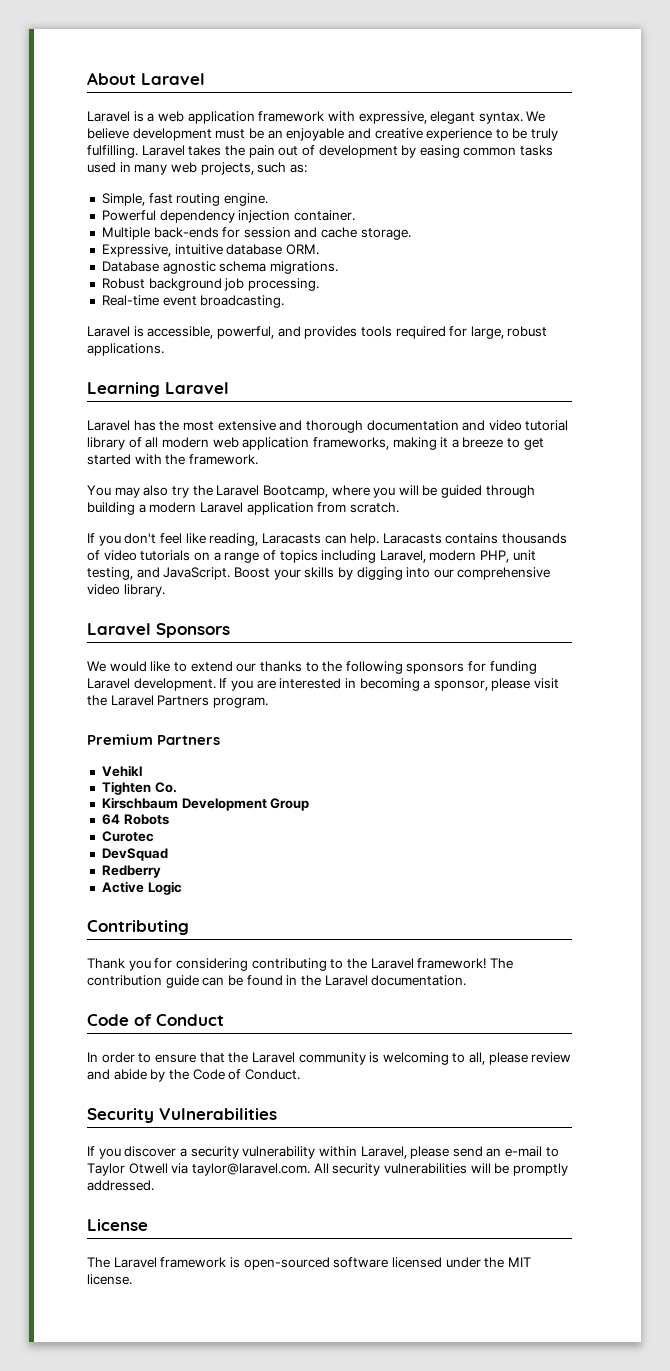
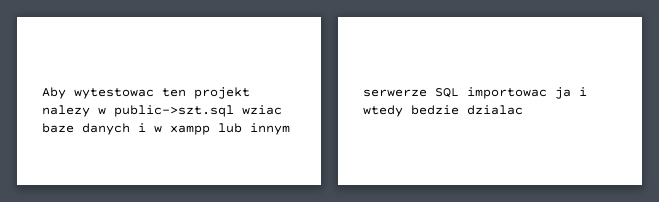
- About Laravel
- Laravel is a web application framework with expressive, elegant syntax. We believe development must be an enjoyable and creative experience to be truly fulfilling. Laravel takes the pain out of development by easing common tasks used in many web projects, such as:
- Simple, fast routing engine.
- Powerful dependency injection container.
- Multiple back-ends for session and cache storage.
- Expressive, intuitive database ORM.
- Database agnostic schema migrations.
- Robust background job processing.
- Real-time event broadcasting.
- Laravel is accessible, powerful, and provides tools required for large, robust applications.
- Learning Laravel
- Laravel has the most extensive and thorough documentation and video tutorial library of all modern web application frameworks, making it a breeze to get started with the framework.
- You may also try the Laravel Bootcamp, where you will be guided through building a modern Laravel application from scratch.
- If you don't feel like reading, Laracasts can help. Laracasts contains thousands of video tutorials on a range of topics including Laravel, modern PHP, unit testing, and JavaScript. Boost your skills by digging into our comprehensive video library.
- Laravel Sponsors
- We would like to extend our thanks to the following sponsors for funding Laravel development. If you are interested in becoming a sponsor, please visit the Laravel Partners program.
- Premium Partners
- Vehikl
- Tighten Co.
- Kirschbaum Development Group
- 64 Robots
- Curotec
- DevSquad
- Redberry
- Active Logic
- Contributing
- Thank you for considering contributing to the Laravel framework! The contribution guide can be found in the Laravel documentation.
- Code of Conduct
- In order to ensure that the Laravel community is welcoming to all, please review and abide by the Code of Conduct.
- Security Vulnerabilities
- If you discover a security vulnerability within Laravel, please send an e-mail to Taylor Otwell via taylor@laravel.com. All security vulnerabilities will be promptly addressed.
- License
- The Laravel framework is open-sourced software licensed under the MIT license.
+ Aby wytestowac ten projekt nalezy w public->szt.sql wziac baze danych i w xampp lub innym serwerze SQL importowac ja i wtedy bedzie dzialac

